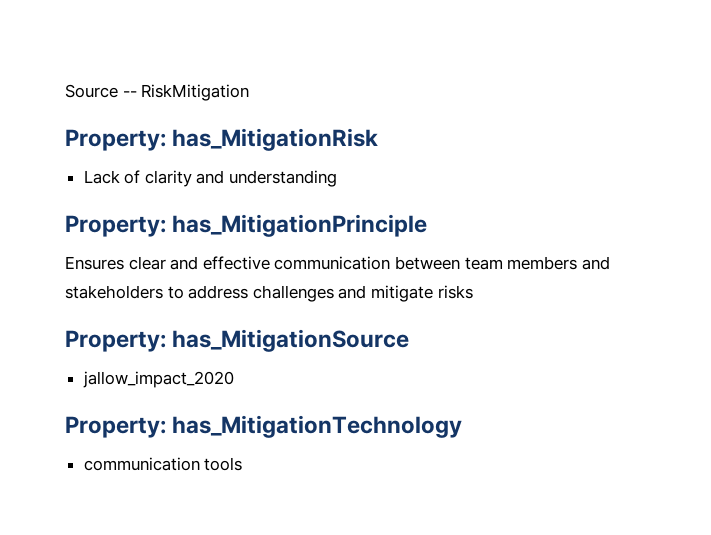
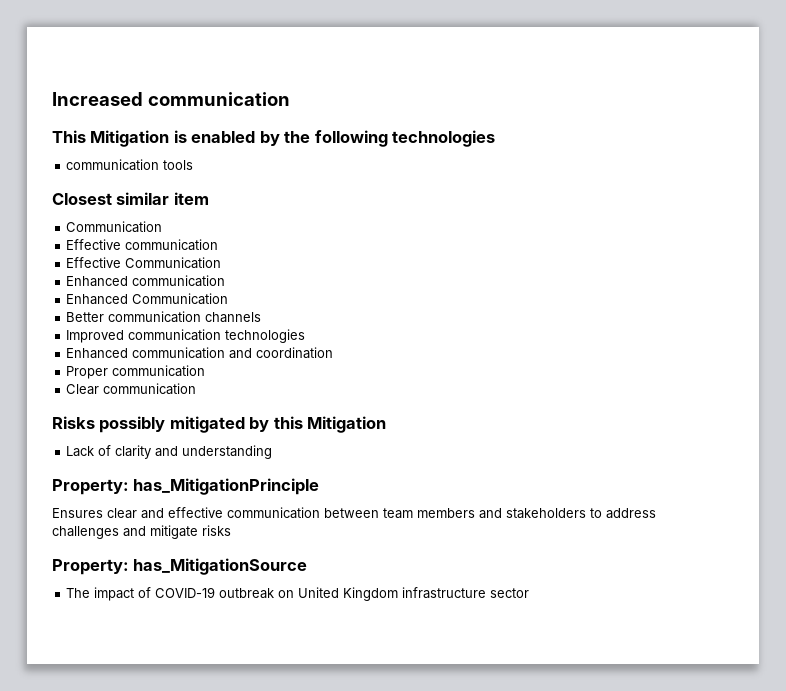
- Source -- RiskMitigation
- Property: has_MitigationRisk
+ Increased communication
+ This Mitigation is enabled by the following technologies
+ communication tools
+ Closest similar item
+ Communication
+ Effective communication
+ Effective Communication
+ Enhanced communication
+ Enhanced Communication
+ Better communication channels
+ Improved communication technologies
+ Enhanced communication and coordination
+ Proper communication
+ Clear communication
+ Risks possibly mitigated by this Mitigation
- jallow_impact_2020
- Property: has_MitigationTechnology
- communication tools
+ The impact of COVID-19 outbreak on United Kingdom infrastructure sector

